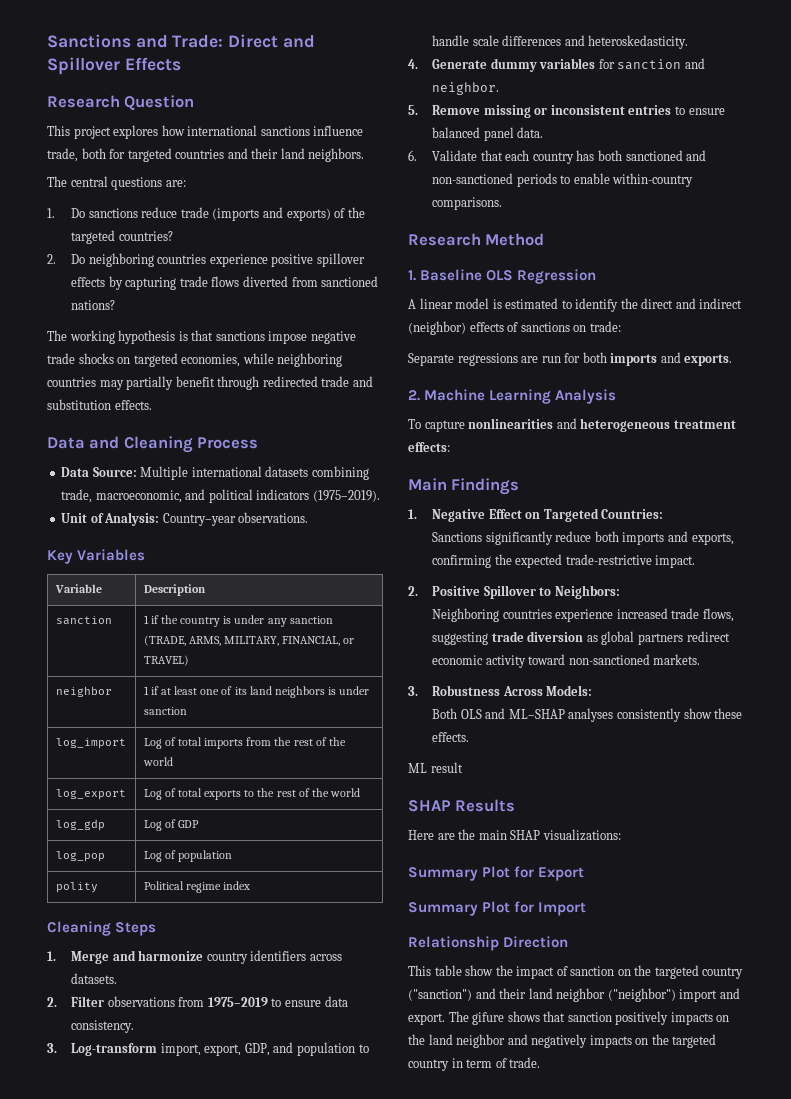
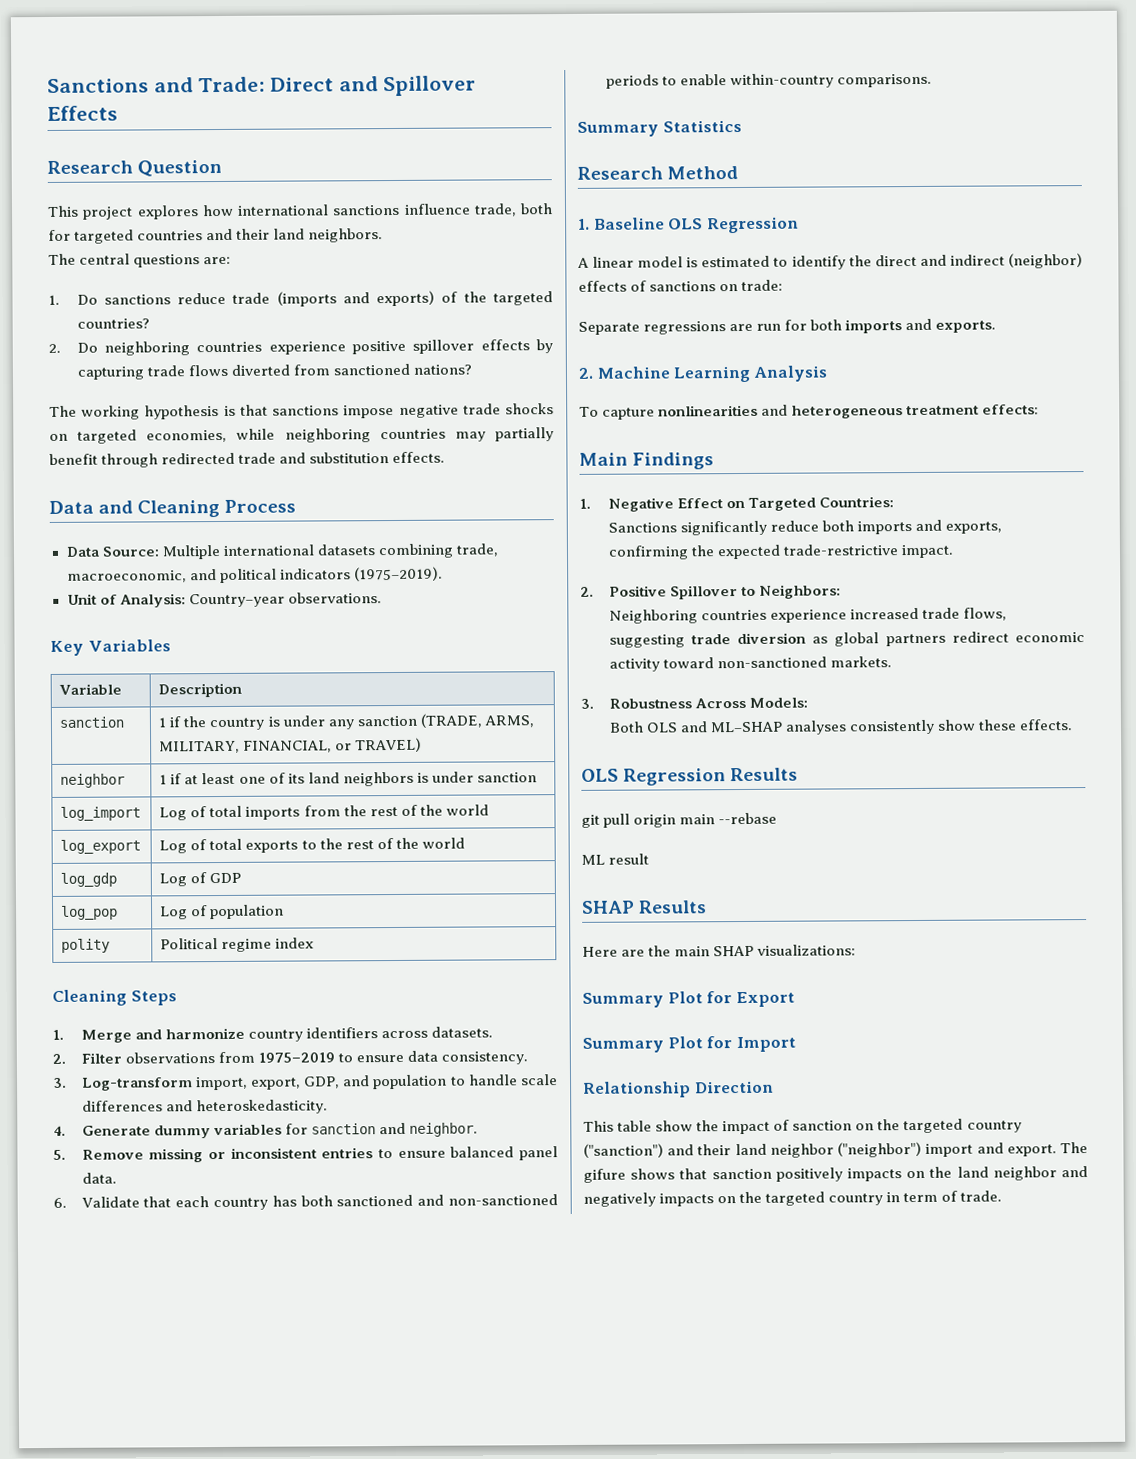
+ Summary Statistics
+ OLS Regression Results
+ git pull origin main --rebase

